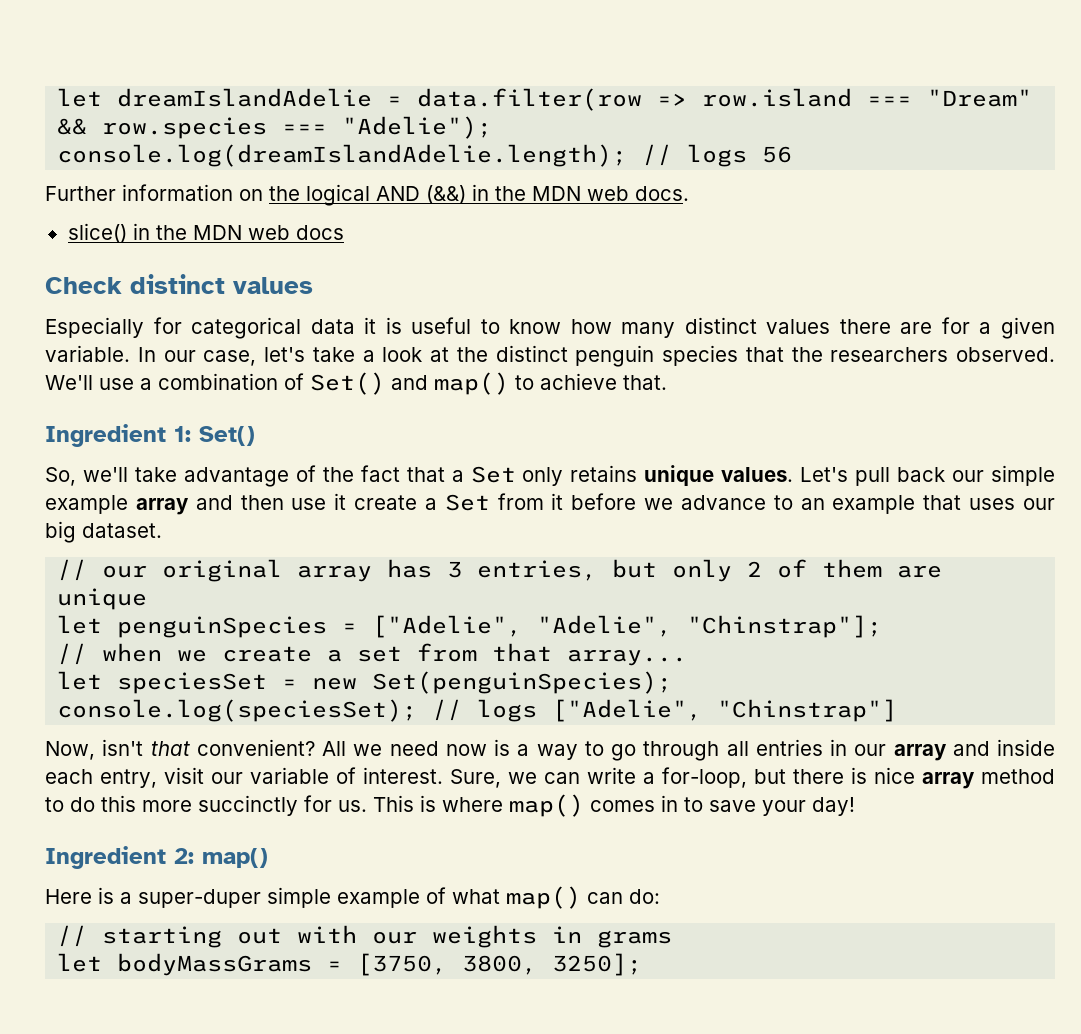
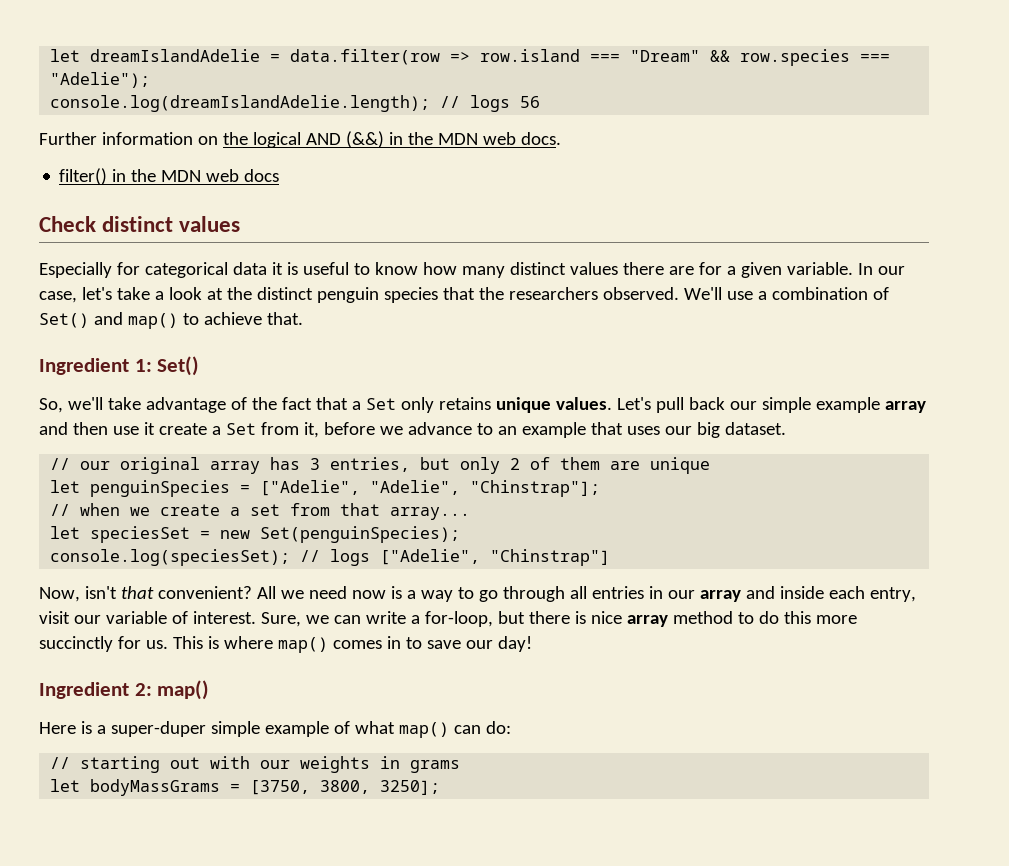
- slice() in the MDN web docs
+ filter() in the MDN web docs
- Let's pull back our simple example array and then use it create a Set from it before we advance to an example that uses our big dataset.
+ Let's pull back our simple example array and then use it create a Set from it, before we advance to an example that uses our big dataset.
- This is where map() comes in to save your day!
+ This is where map() comes in to save our day!

